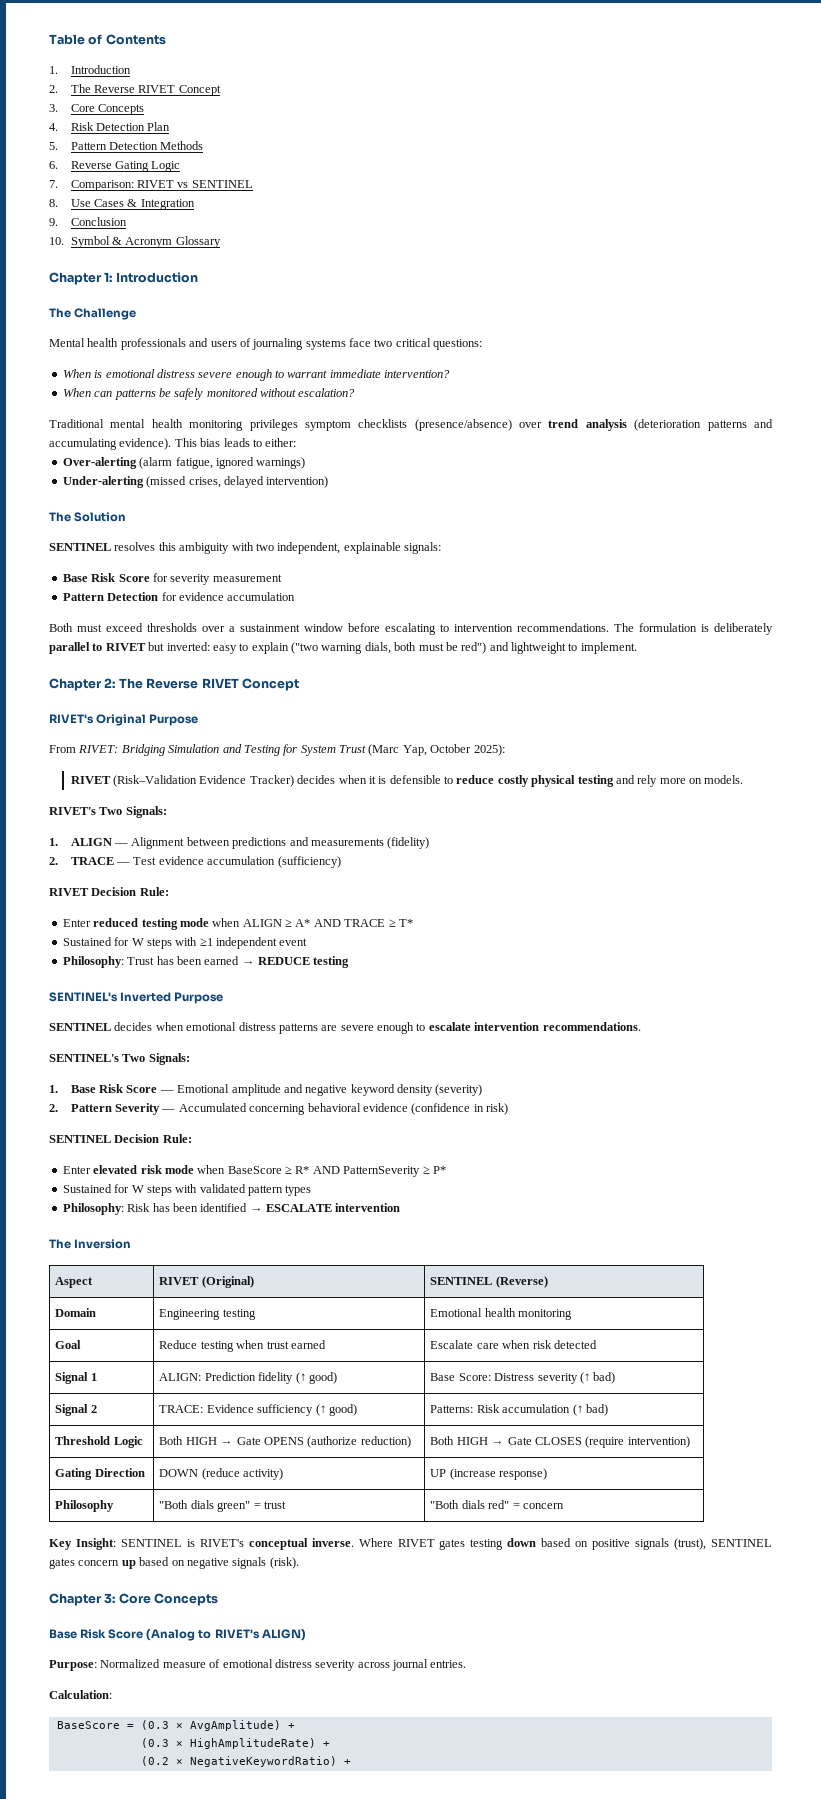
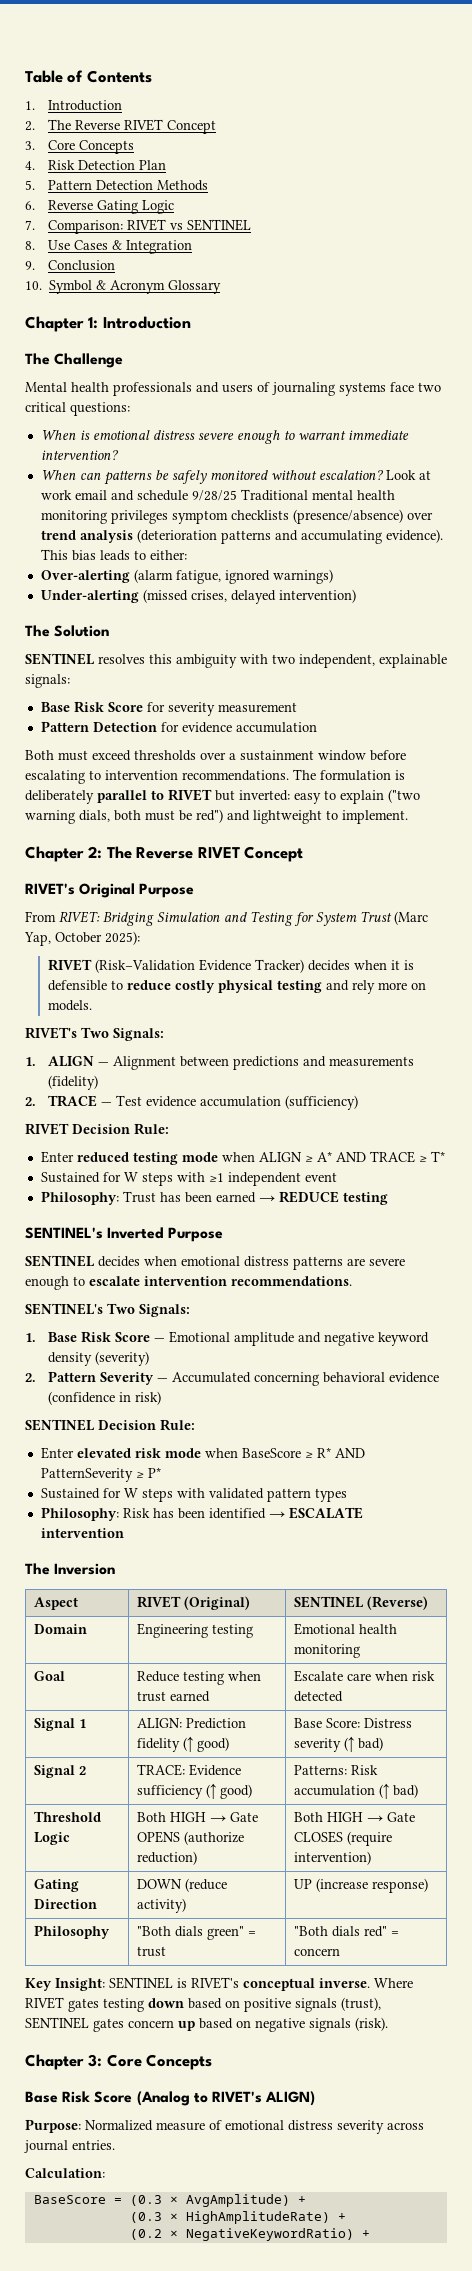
- When can patterns be safely monitored without escalation?
- Traditional mental health monitoring privileges symptom checklists (presence/absence) over trend analysis (deterioration patterns and accumulating evidence).
+ When can patterns be safely monitored without escalation? Look at work email and schedule 9/28/25 Traditional mental health monitoring privileges symptom checklists (presence/absence) over trend analysis (deterioration patterns and accumulating evidence).

